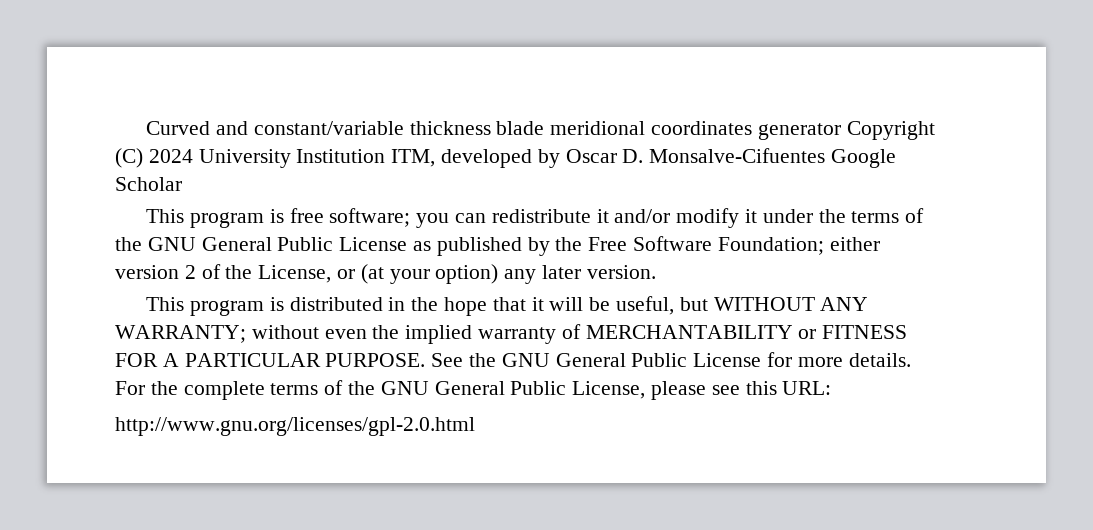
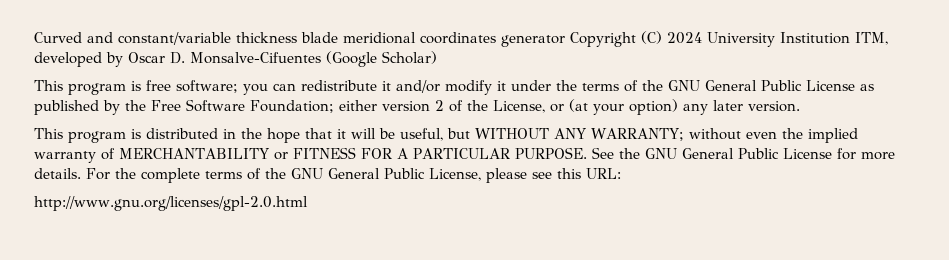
- Curved and constant/variable thickness blade meridional coordinates generator Copyright (C) 2024 University Institution ITM, developed by Oscar D. Monsalve-Cifuentes Google Scholar
+ Curved and constant/variable thickness blade meridional coordinates generator Copyright (C) 2024 University Institution ITM, developed by Oscar D. Monsalve-Cifuentes (Google Scholar)

